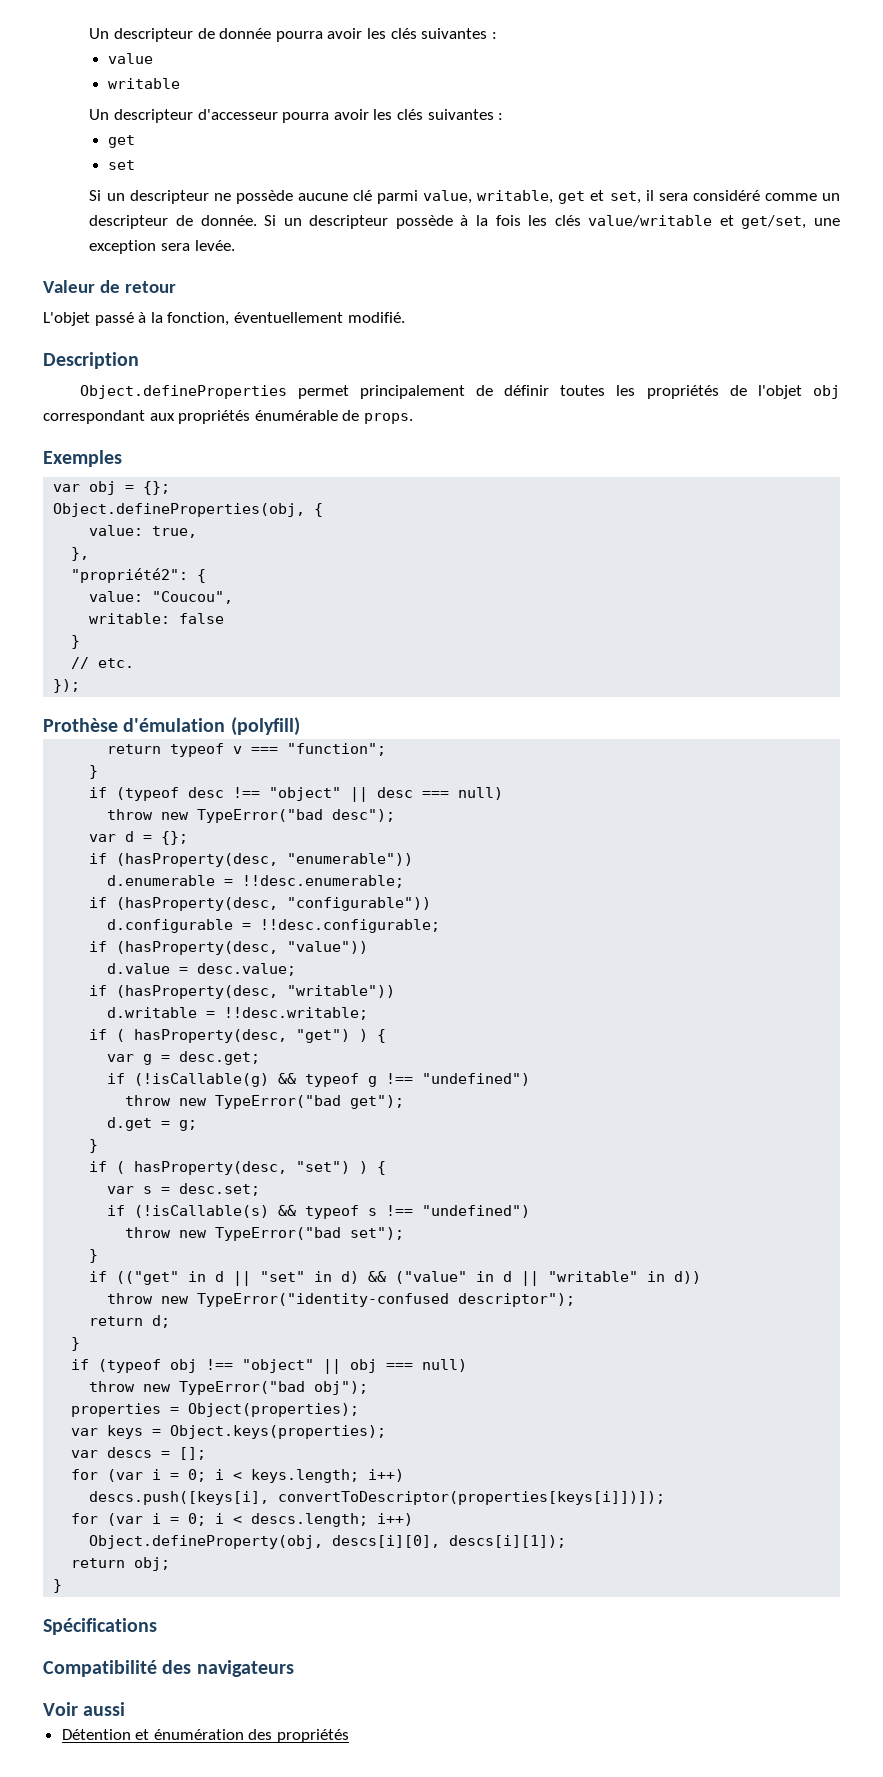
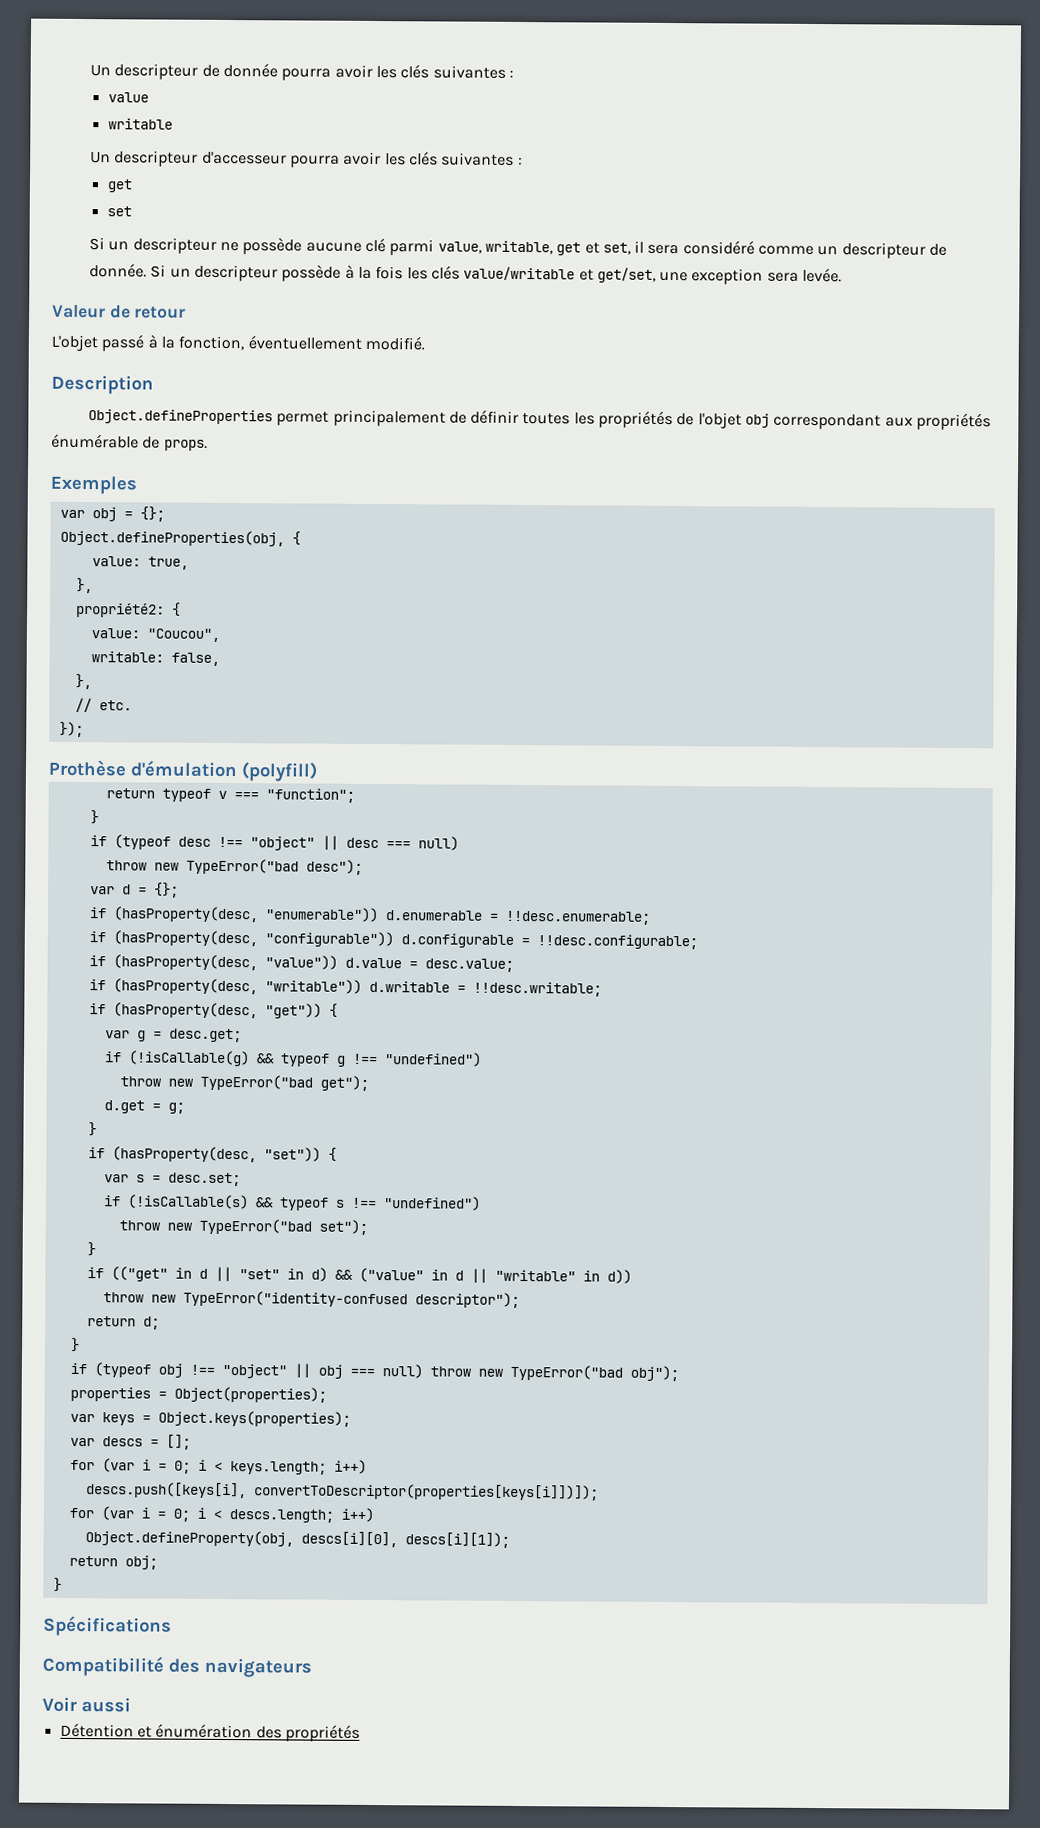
- "propriété2": {
+ propriété2: {
- writable: false
- }
+ writable: false,
+ },
- if (hasProperty(desc, "enumerable"))
- d.enumerable = !!desc.enumerable;
+ if (hasProperty(desc, "enumerable")) d.enumerable = !!desc.enumerable;
- if (hasProperty(desc, "configurable"))
- d.configurable = !!desc.configurable;
+ if (hasProperty(desc, "configurable")) d.configurable = !!desc.configurable;
- if (hasProperty(desc, "value"))
- d.value = desc.value;
+ if (hasProperty(desc, "value")) d.value = desc.value;
- if (hasProperty(desc, "writable"))
- d.writable = !!desc.writable;
+ if (hasProperty(desc, "writable")) d.writable = !!desc.writable;
- if ( hasProperty(desc, "get") ) {
+ if (hasProperty(desc, "get")) {
- if ( hasProperty(desc, "set") ) {
+ if (hasProperty(desc, "set")) {
- if (typeof obj !== "object" || obj === null)
- throw new TypeError("bad obj");
+ if (typeof obj !== "object" || obj === null) throw new TypeError("bad obj");

